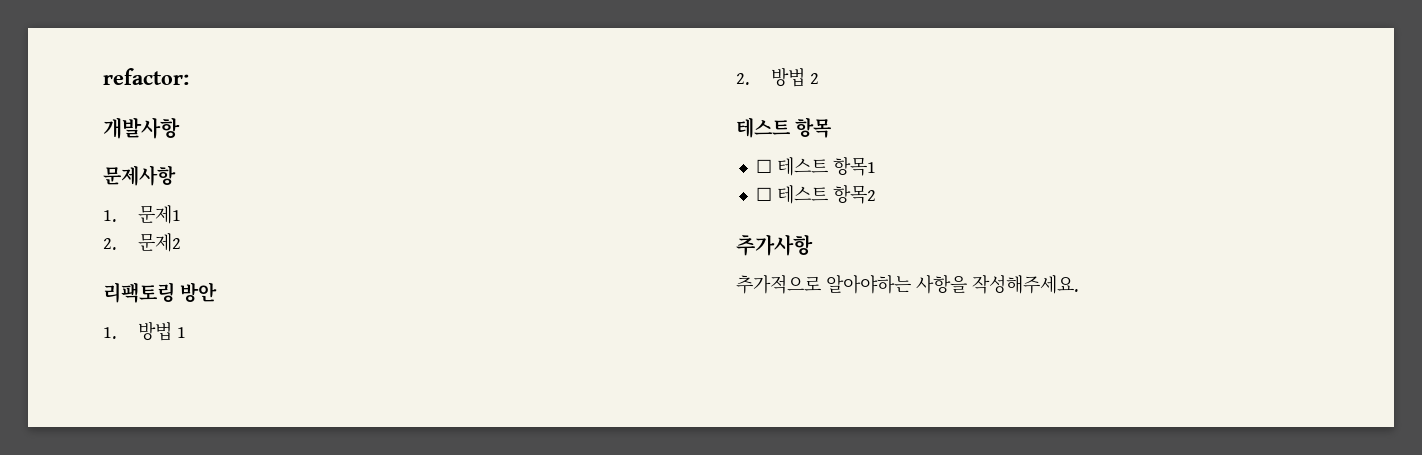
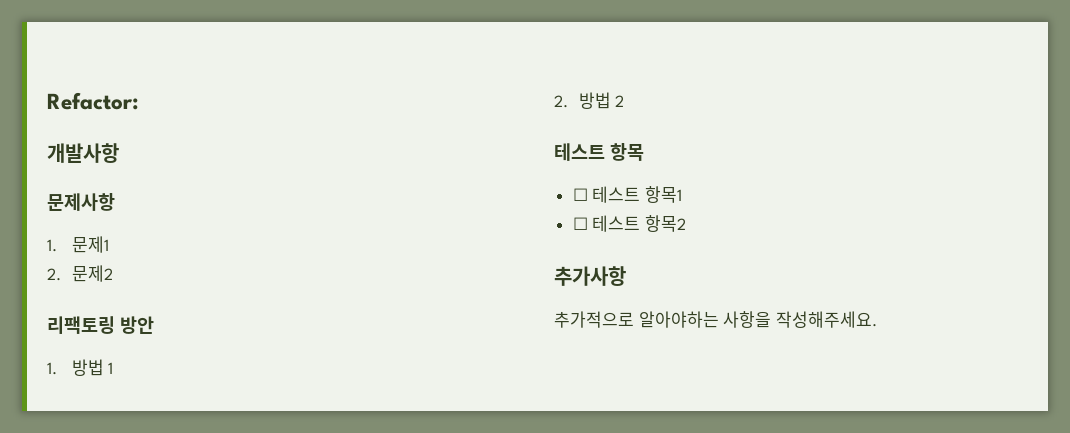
- refactor:
+ Refactor:

